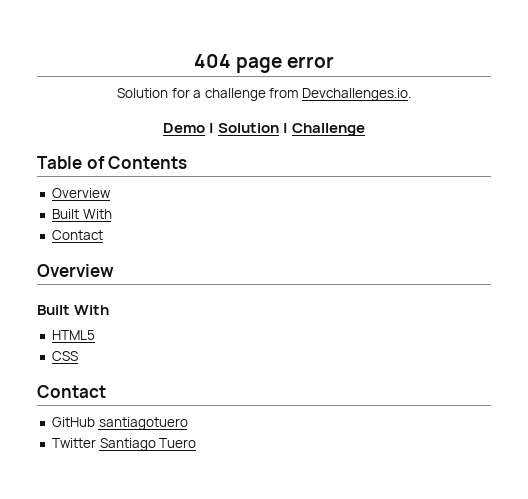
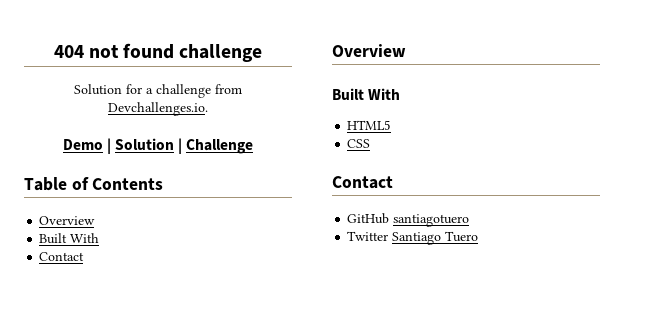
- 404 page error
+ 404 not found challenge

